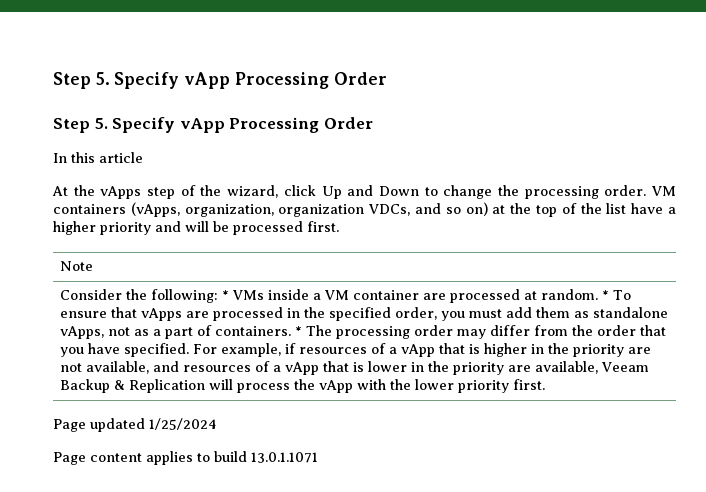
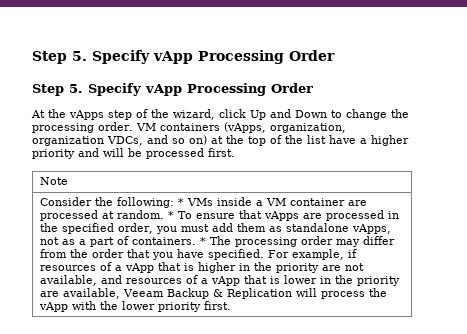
- In this article
- Page updated 1/25/2024
- Page content applies to build 13.0.1.1071

